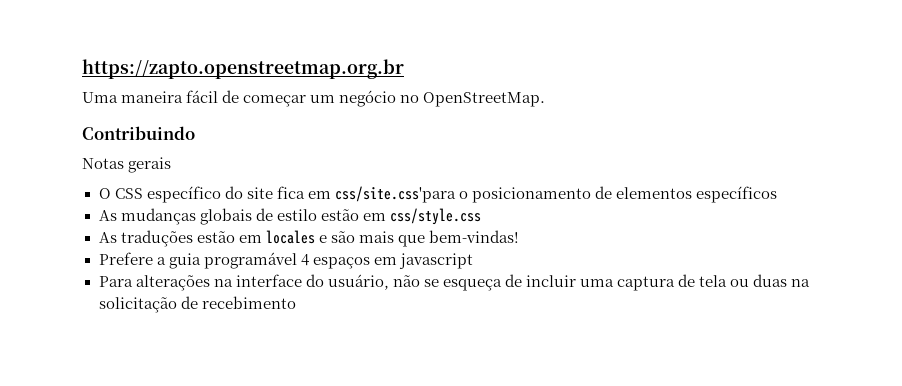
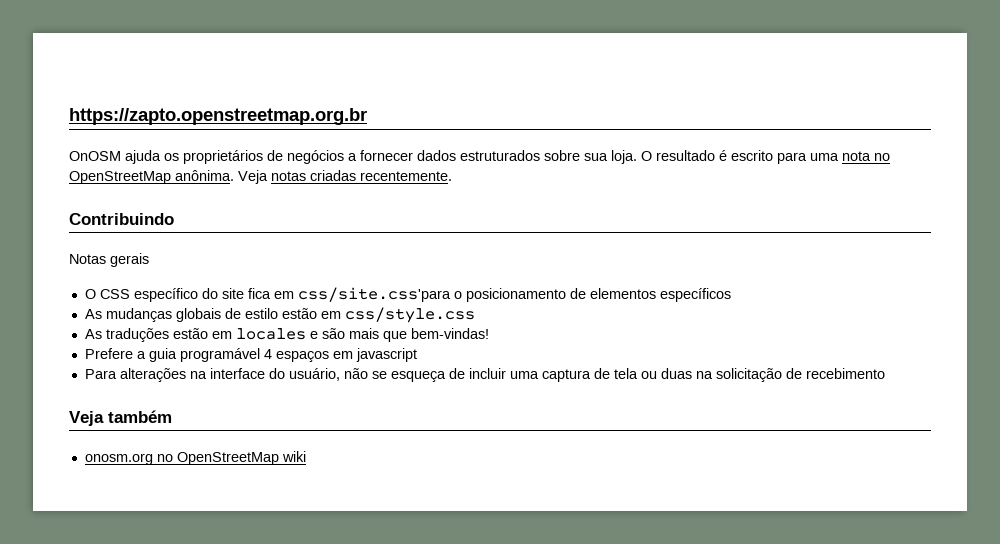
- Uma maneira fácil de começar um negócio no OpenStreetMap.
+ OnOSM ajuda os proprietários de negócios a fornecer dados estruturados sobre sua loja. O resultado é escrito para uma nota no OpenStreetMap anônima. Veja notas criadas recentemente.
+ Veja também
+ onosm.org no OpenStreetMap wiki

